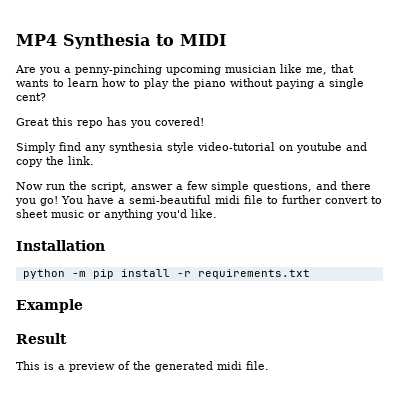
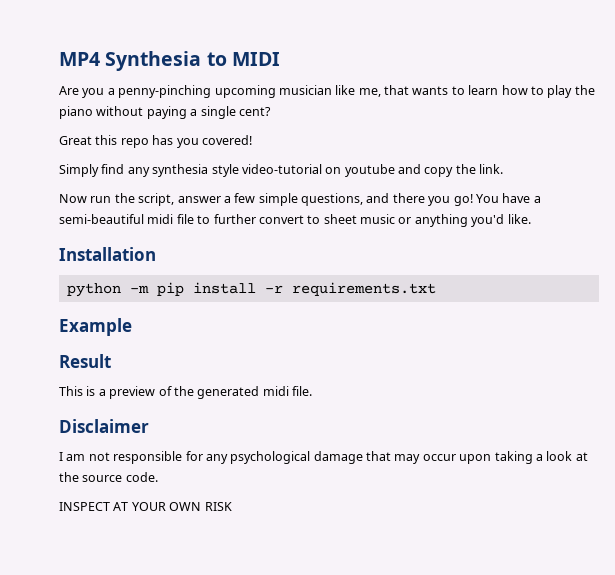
+ Disclaimer
+ I am not responsible for any psychological damage that may occur upon taking a look at the source code.
+ INSPECT AT YOUR OWN RISK

